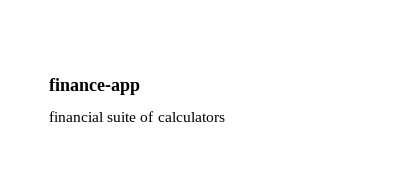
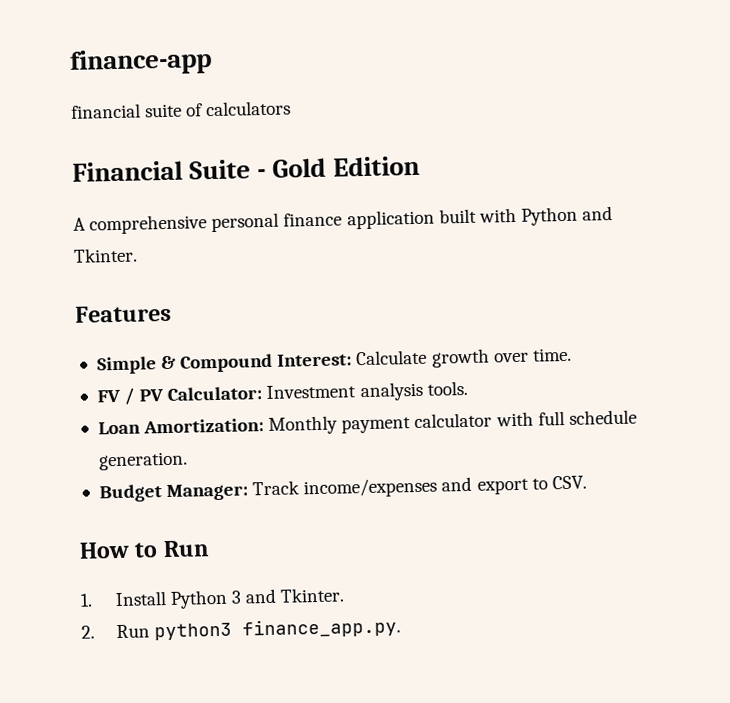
+ Financial Suite - Gold Edition
+ A comprehensive personal finance application built with Python and Tkinter.
+ Features
+ Simple & Compound Interest: Calculate growth over time.
+ FV / PV Calculator: Investment analysis tools.
+ Loan Amortization: Monthly payment calculator with full schedule generation.
+ Budget Manager: Track income/expenses and export to CSV.
+ How to Run
+ 1. Install Python 3 and Tkinter.
+ 2. Run python3 finance_app.py.

